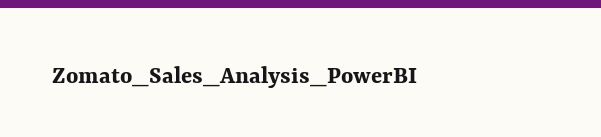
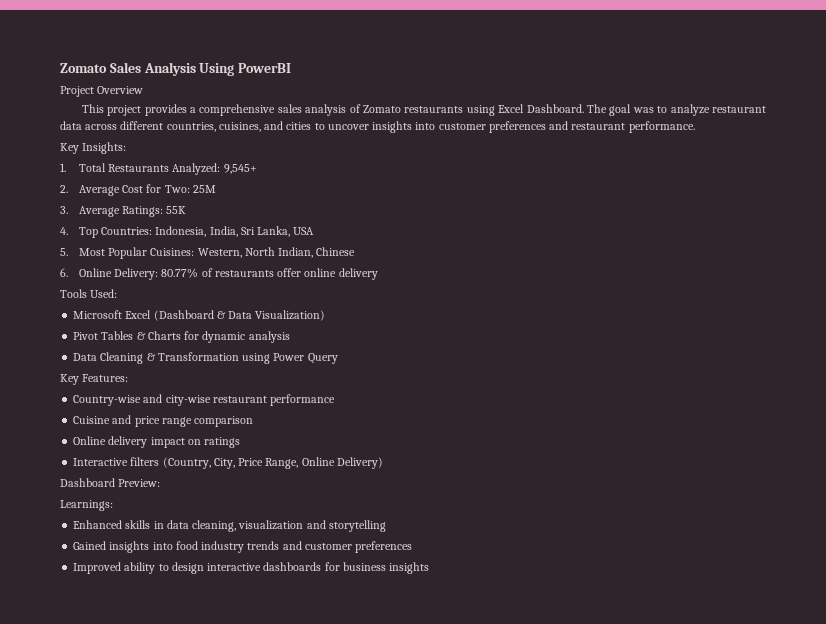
- Zomato_Sales_Analysis_PowerBI
+ Zomato Sales Analysis Using PowerBI
+ Project Overview
+ This project provides a comprehensive sales analysis of Zomato restaurants using Excel Dashboard. The goal was to analyze restaurant data across different countries, cuisines, and cities to uncover insights into customer preferences and restaurant performance.
+ Key Insights:
+ 1. Total Restaurants Analyzed: 9,545+
+ 2. Average Cost for Two: 25M
+ 3. Average Ratings: 55K
+ 4. Top Countries: Indonesia, India, Sri Lanka, USA
+ 5. Most Popular Cuisines: Western, North Indian, Chinese
+ 6. Online Delivery: 80.77% of restaurants offer online delivery
+ Tools Used:
+ Microsoft Excel (Dashboard & Data Visualization)
+ Pivot Tables & Charts for dynamic analysis
+ Data Cleaning & Transformation using Power Query
+ Key Features:
+ Country-wise and city-wise restaurant performance
+ Cuisine and price range comparison
+ Online delivery impact on ratings
+ Interactive filters (Country, City, Price Range, Online Delivery)
+ Dashboard Preview:
+ Learnings:
+ Enhanced skills in data cleaning, visualization and storytelling
+ Gained insights into food industry trends and customer preferences
+ Improved ability to design interactive dashboards for business insights

